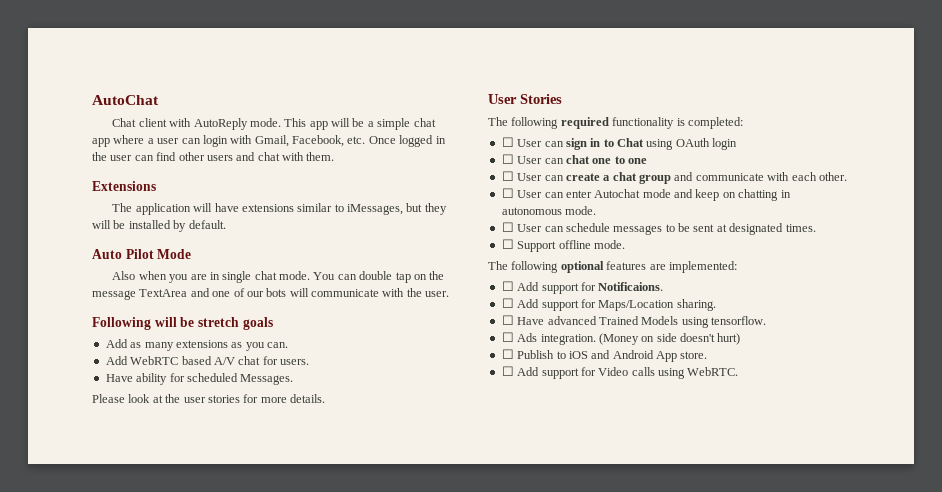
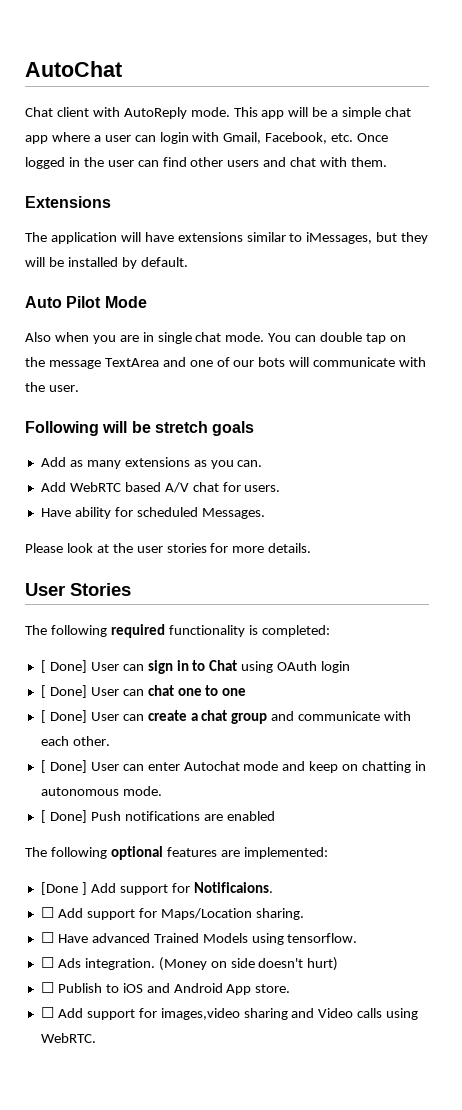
- ☐ User can sign in to Chat using OAuth login
+ [ Done] User can sign in to Chat using OAuth login
- ☐ User can chat one to one
+ [ Done] User can chat one to one
- ☐ User can create a chat group and communicate with each other.
+ [ Done] User can create a chat group and communicate with each other.
- ☐ User can enter Autochat mode and keep on chatting in autonomous mode.
+ [ Done] User can enter Autochat mode and keep on chatting in autonomous mode.
- ☐ User can schedule messages to be sent at designated times.
- ☐ Support offline mode.
+ [ Done] Push notifications are enabled
- ☐ Add support for Notificaions.
+ [Done ] Add support for Notificaions.
- ☐ Add support for Video calls using WebRTC.
+ ☐ Add support for images,video sharing and Video calls using WebRTC.

